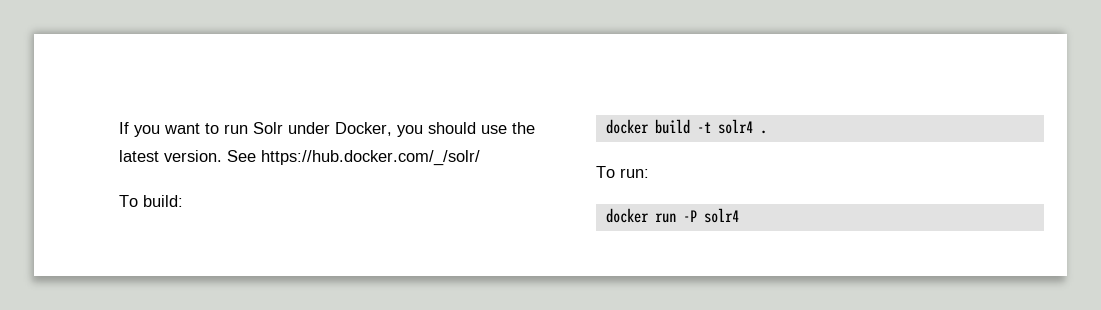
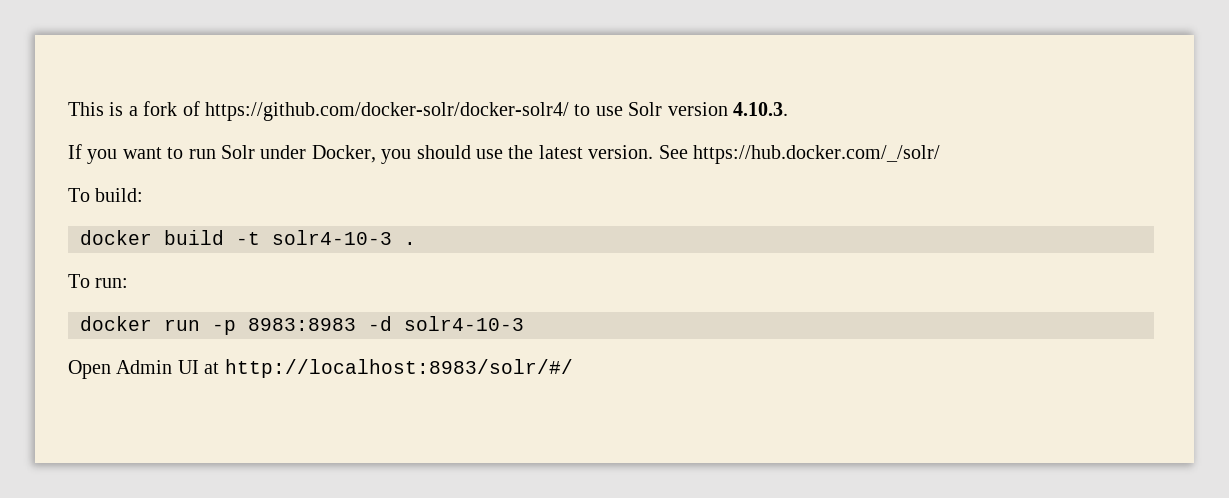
+ This is a fork of https://github.com/docker-solr/docker-solr4/ to use Solr version 4.10.3.
- docker build -t solr4 .
+ docker build -t solr4-10-3 .
- docker run -P solr4
+ docker run -p 8983:8983 -d solr4-10-3
+ Open Admin UI at http://localhost:8983/solr/#/

